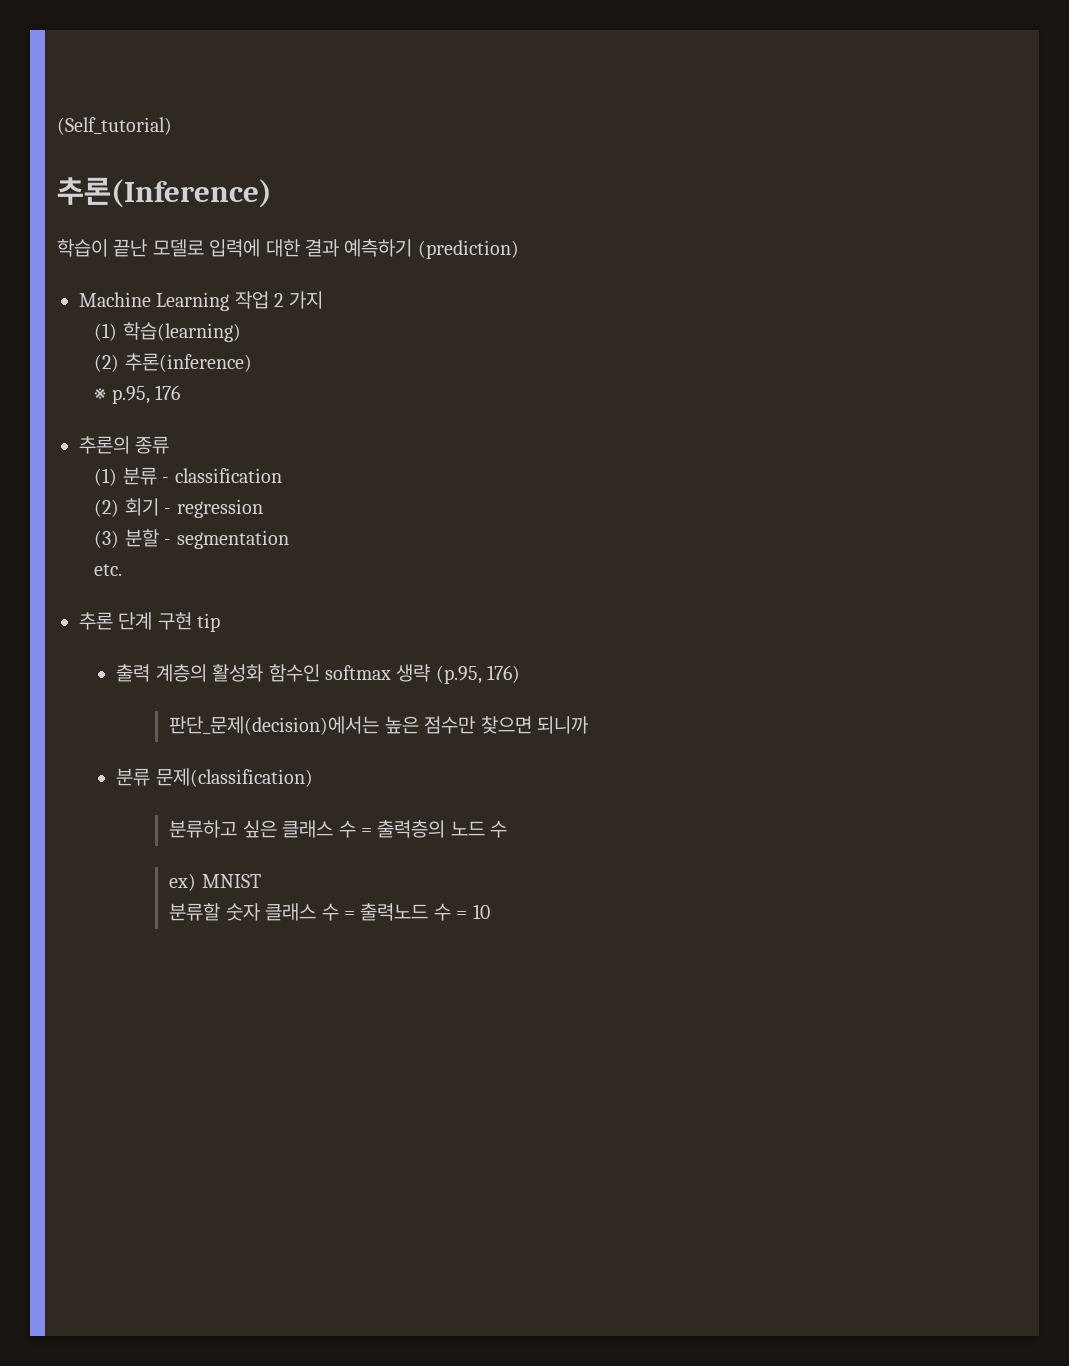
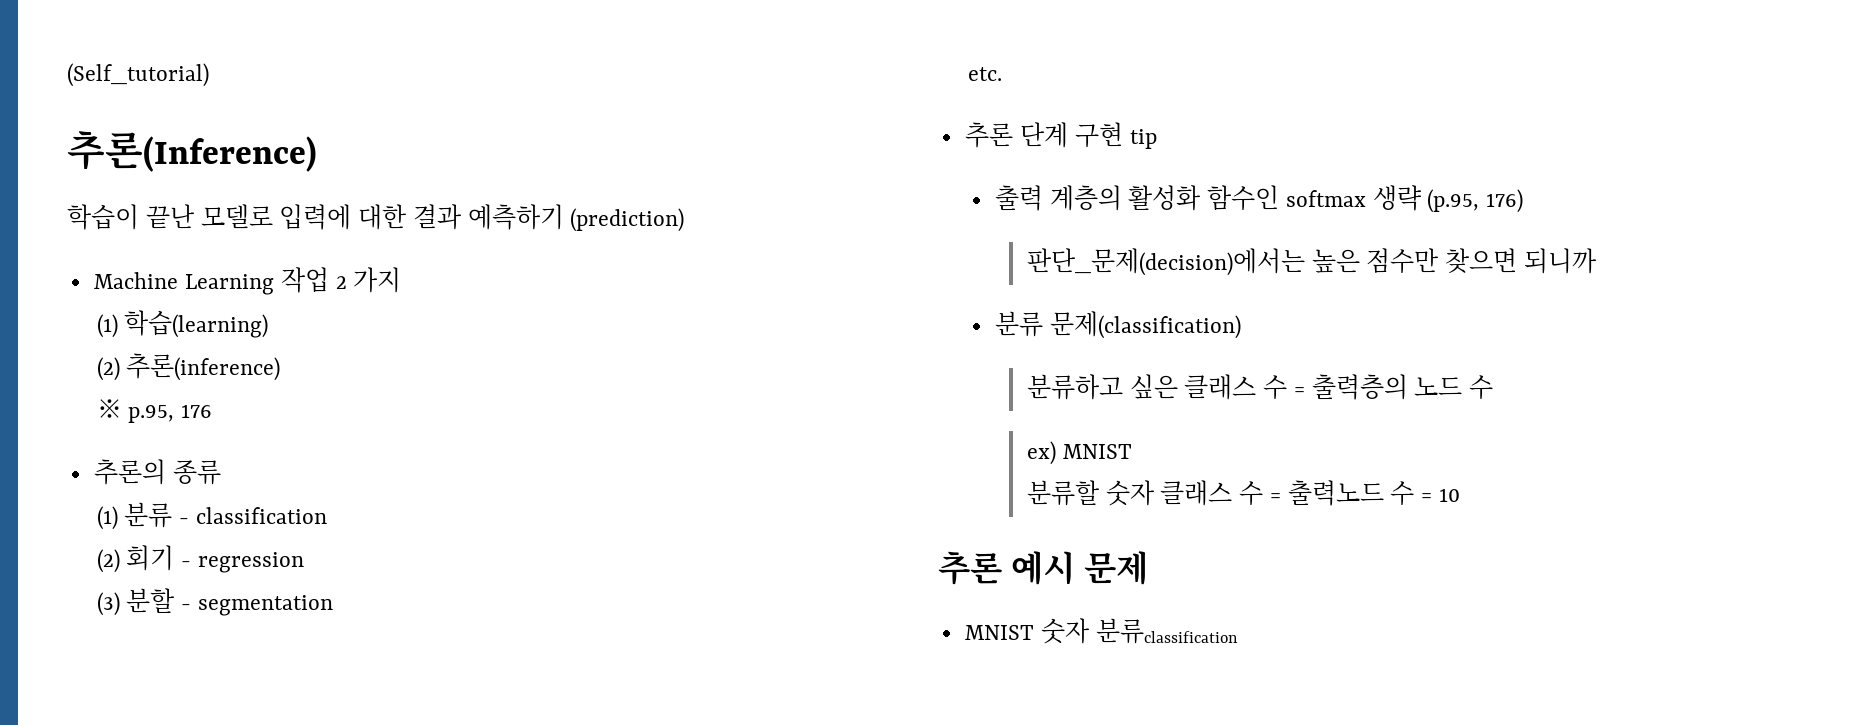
+ 추론 예시 문제
+ MNIST 숫자 분류classification

